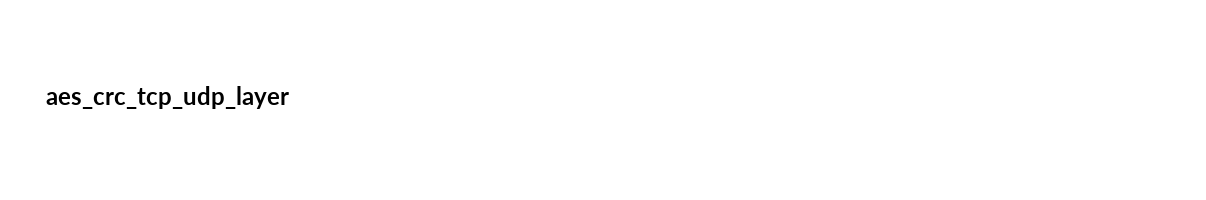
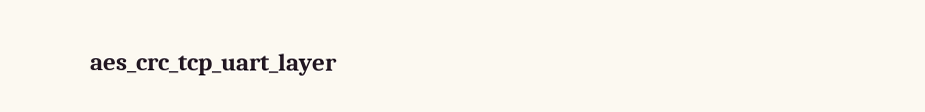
- aes_crc_tcp_udp_layer
+ aes_crc_tcp_uart_layer

